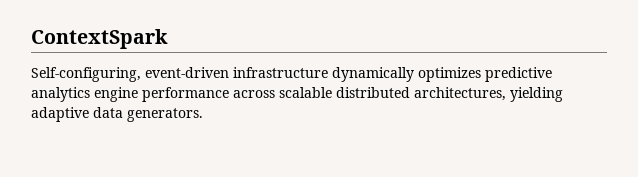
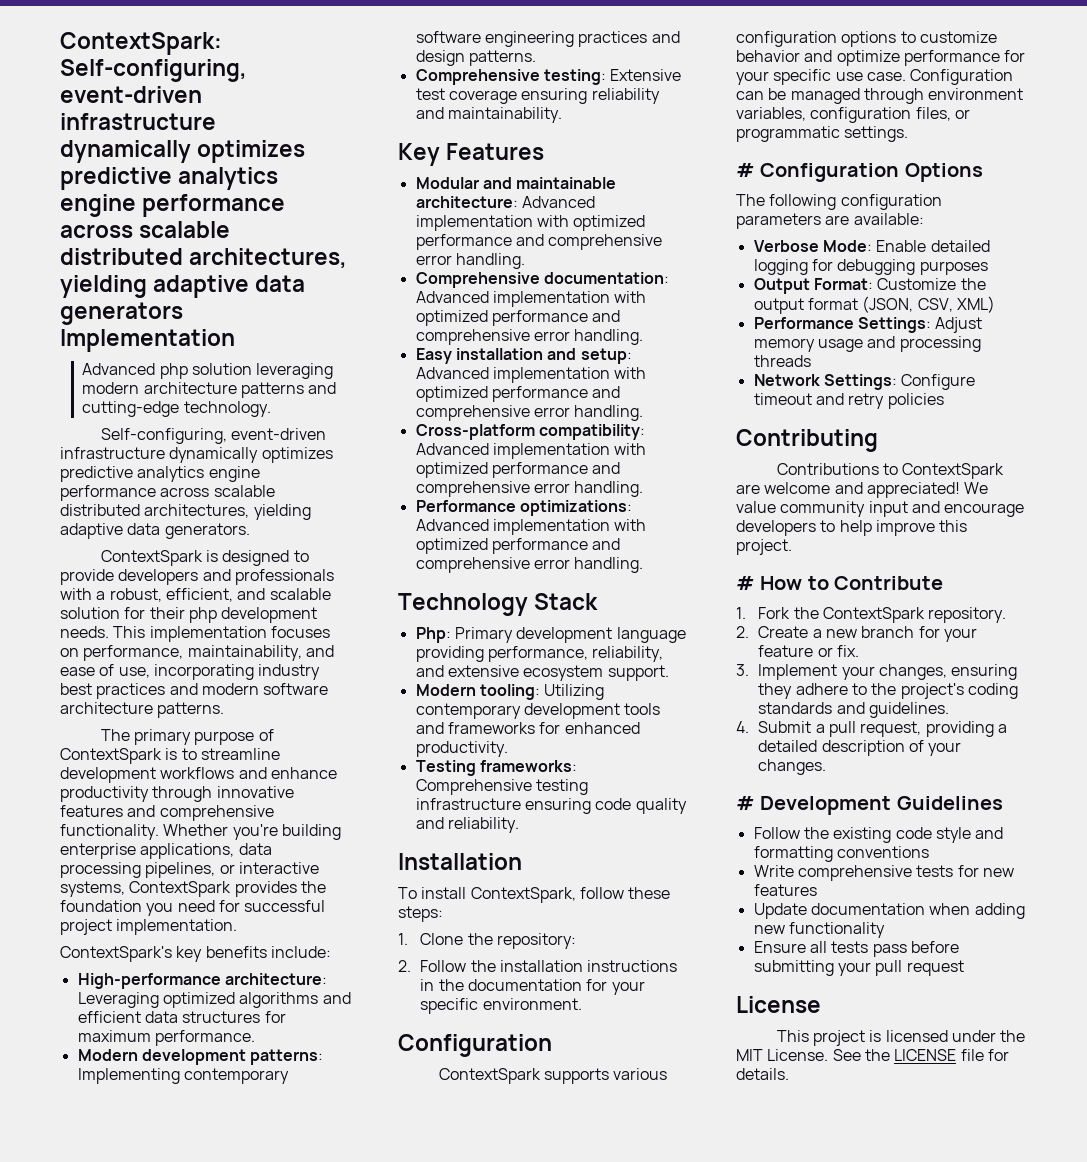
- ContextSpark
+ ContextSpark: Self-configuring, event-driven infrastructure dynamically optimizes predictive analytics engine performance across scalable distributed architectures, yielding adaptive data generators Implementation
+ Advanced php solution leveraging modern architecture patterns and cutting-edge technology.
+ ContextSpark is designed to provide developers and professionals with a robust, efficient, and scalable solution for their php development needs. This implementation focuses on performance, maintainability, and ease of use, incorporating industry best practices and modern software architecture patterns.
+ The primary purpose of ContextSpark is to streamline development workflows and enhance productivity through innovative features and comprehensive functionality. Whether you're building enterprise applications, data processing pipelines, or interactive systems, ContextSpark provides the foundation you need for successful project implementation.
+ ContextSpark's key benefits include:
+ High-performance architecture: Leveraging optimized algorithms and efficient data structures for maximum performance.
+ Modern development patterns: Implementing contemporary software engineering practices and design patterns.
+ Comprehensive testing: Extensive test coverage ensuring reliability and maintainability.
+ Key Features
+ Modular and maintainable architecture: Advanced implementation with optimized performance and comprehensive error handling.
+ Comprehensive documentation: Advanced implementation with optimized performance and comprehensive error handling.
+ Easy installation and setup: Advanced implementation with optimized performance and comprehensive error handling.
+ Cross-platform compatibility: Advanced implementation with optimized performance and comprehensive error handling.
+ Performance optimizations: Advanced implementation with optimized performance and comprehensive error handling.
+ Technology Stack
+ Php: Primary development language providing performance, reliability, and extensive ecosystem support.
+ Modern tooling: Utilizing contemporary development tools and frameworks for enhanced productivity.
+ Testing frameworks: Comprehensive testing infrastructure ensuring code quality and reliability.
+ Installation
+ To install ContextSpark, follow these steps:
+ 1. Clone the repository:
+ 2. Follow the installation instructions in the documentation for your specific environment.
+ Configuration
+ ContextSpark supports various configuration options to customize behavior and optimize performance for your specific use case. Configuration can be managed through environment variables, configuration files, or programmatic settings.
+ # Configuration Options
+ The following configuration parameters are available:
+ Verbose Mode: Enable detailed logging for debugging purposes
+ Output Format: Customize the output format (JSON, CSV, XML)
+ Performance Settings: Adjust memory usage and processing threads
+ Network Settings: Configure timeout and retry policies
+ Contributing
+ Contributions to ContextSpark are welcome and appreciated! We value community input and encourage developers to help improve this project.
+ # How to Contribute
+ 1. Fork the ContextSpark repository.
+ 2. Create a new branch for your feature or fix.
+ 3. Implement your changes, ensuring they adhere to the project's coding standards and guidelines.
+ 4. Submit a pull request, providing a detailed description of your changes.
+ # Development Guidelines
+ Follow the existing code style and formatting conventions
+ Write comprehensive tests for new features
+ Update documentation when adding new functionality
+ Ensure all tests pass before submitting your pull request
+ License
+ This project is licensed under the MIT License. See the LICENSE file for details.

